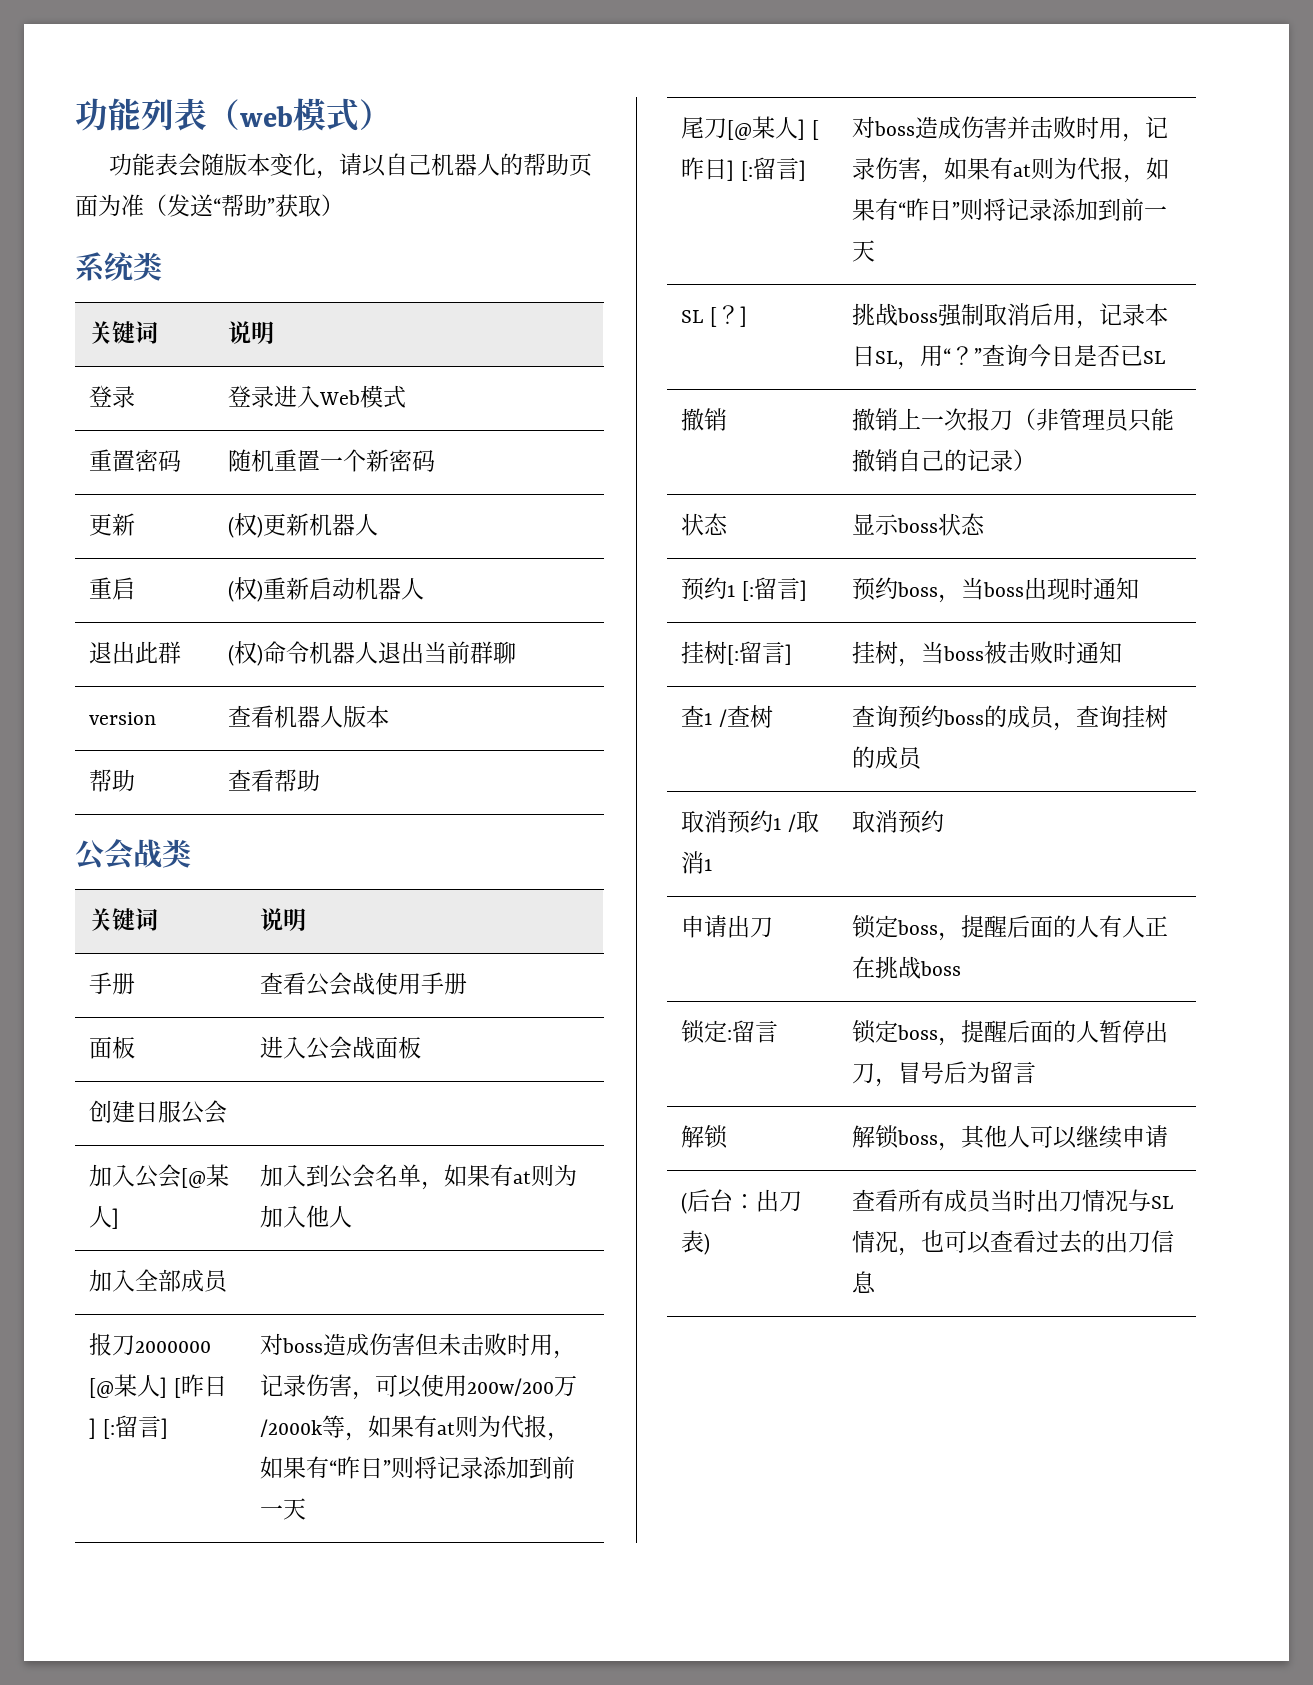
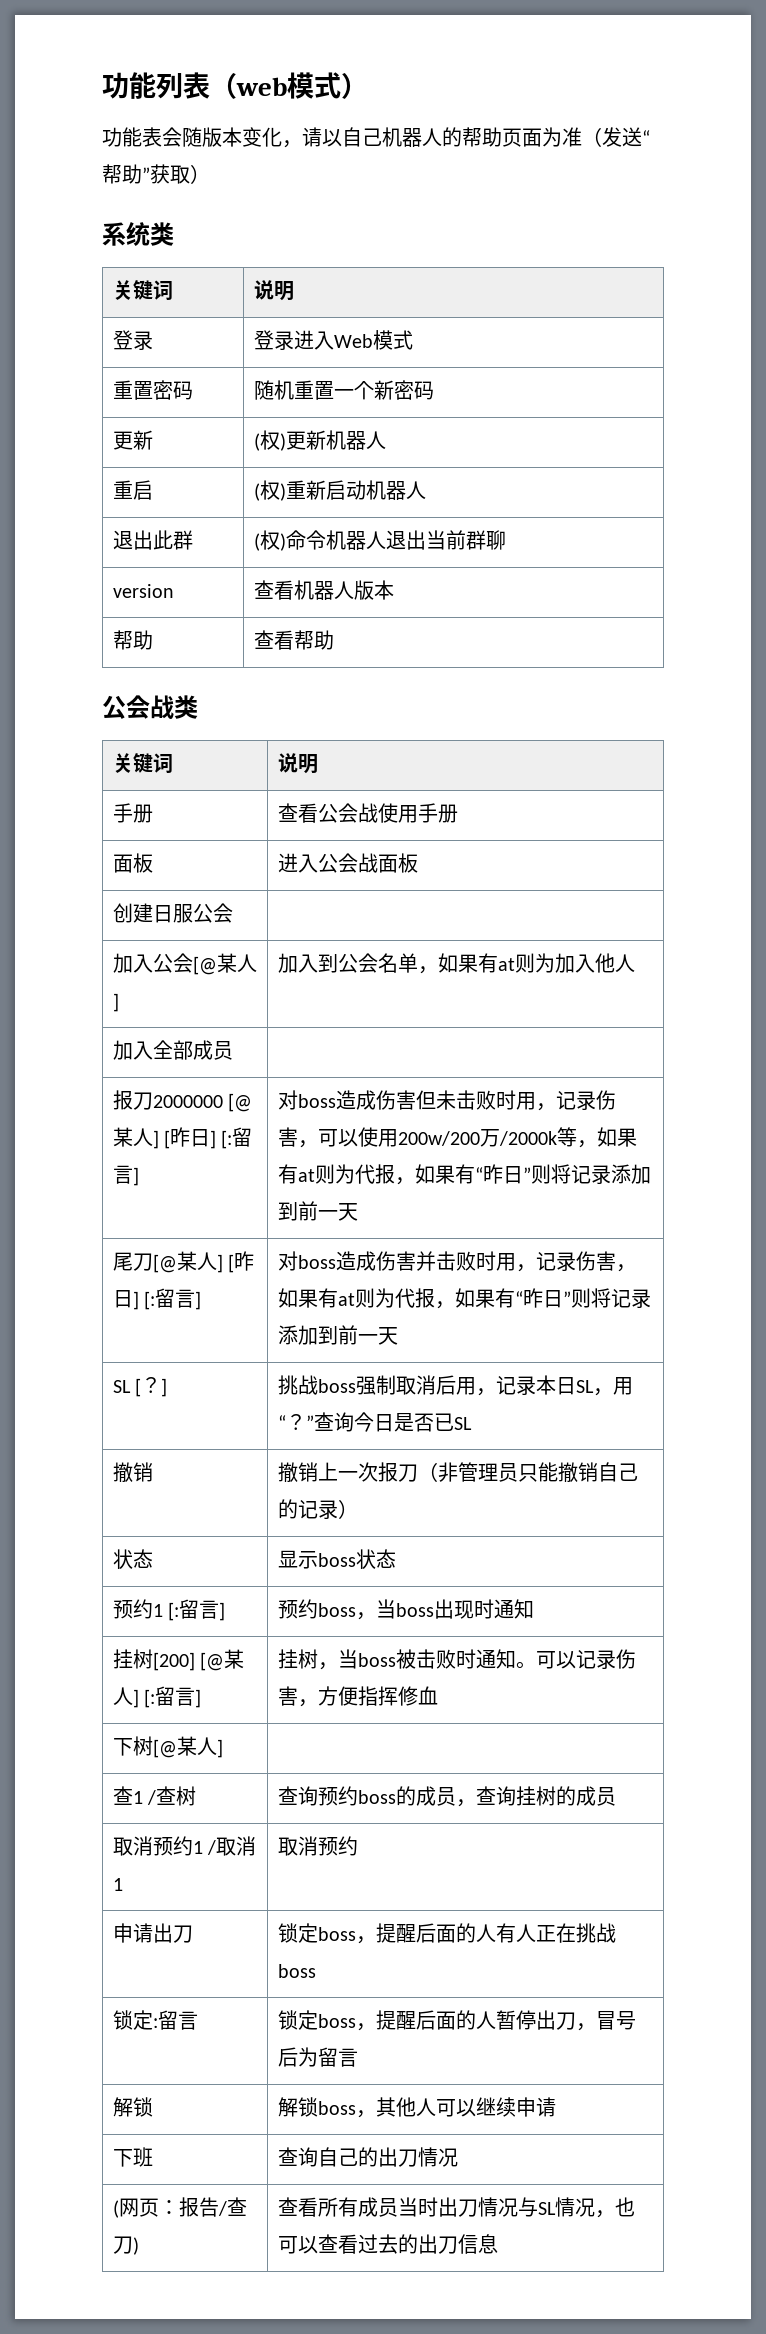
- 挂树[:留言] | 挂树，当boss被击败时通知
+ 挂树[200] [@某人] [:留言] | 挂树，当boss被击败时通知。可以记录伤害，方便指挥修血
+ 下树[@某人] |
- (后台：出刀表) | 查看所有成员当时出刀情况与SL情况，也可以查看过去的出刀信息
+ 下班 | 查询自己的出刀情况
+ (网页：报告/查刀) | 查看所有成员当时出刀情况与SL情况，也可以查看过去的出刀信息

